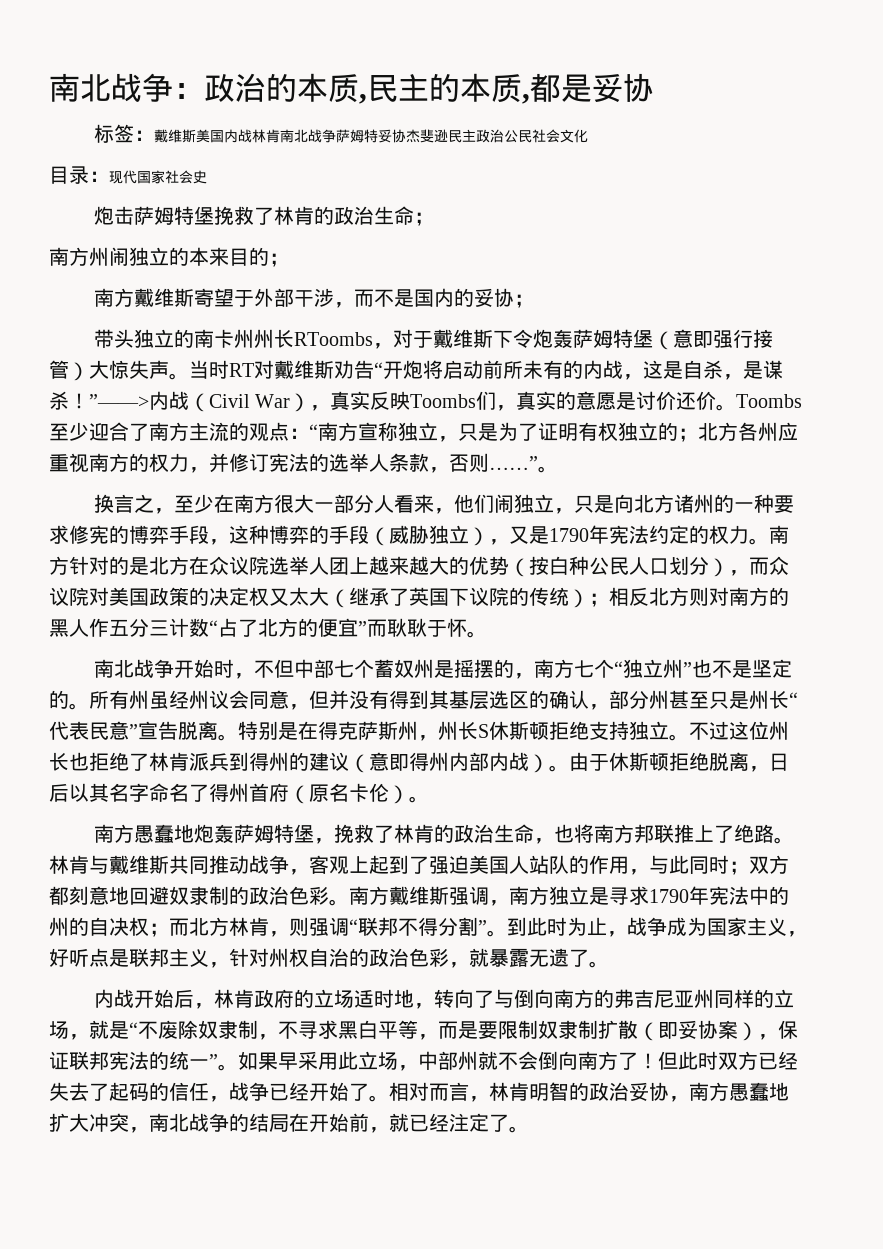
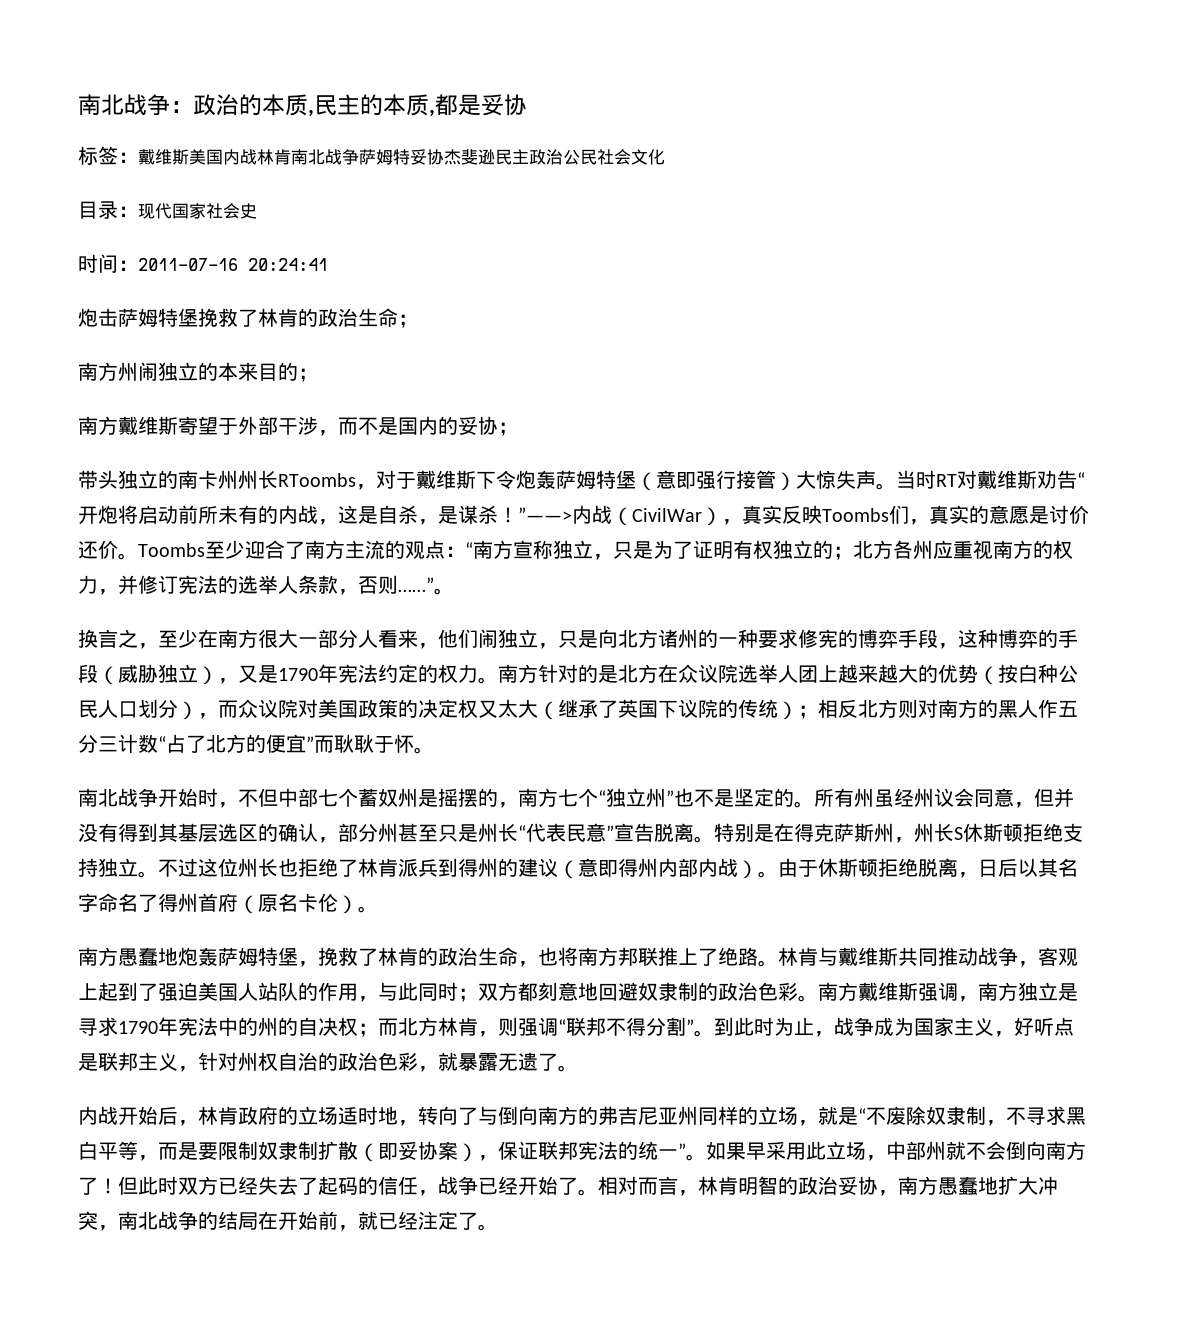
+ 时间：2011-07-16 20:24:41
- 当时RT对戴维斯劝告“开炮将启动前所未有的内战，这是自杀，是谋杀！”——>内战（Civil War），真实反映Toombs们，真实的意愿是讨价还价。
+ 当时RT对戴维斯劝告“开炮将启动前所未有的内战，这是自杀，是谋杀！”——>内战（CivilWar），真实反映Toombs们，真实的意愿是讨价还价。

